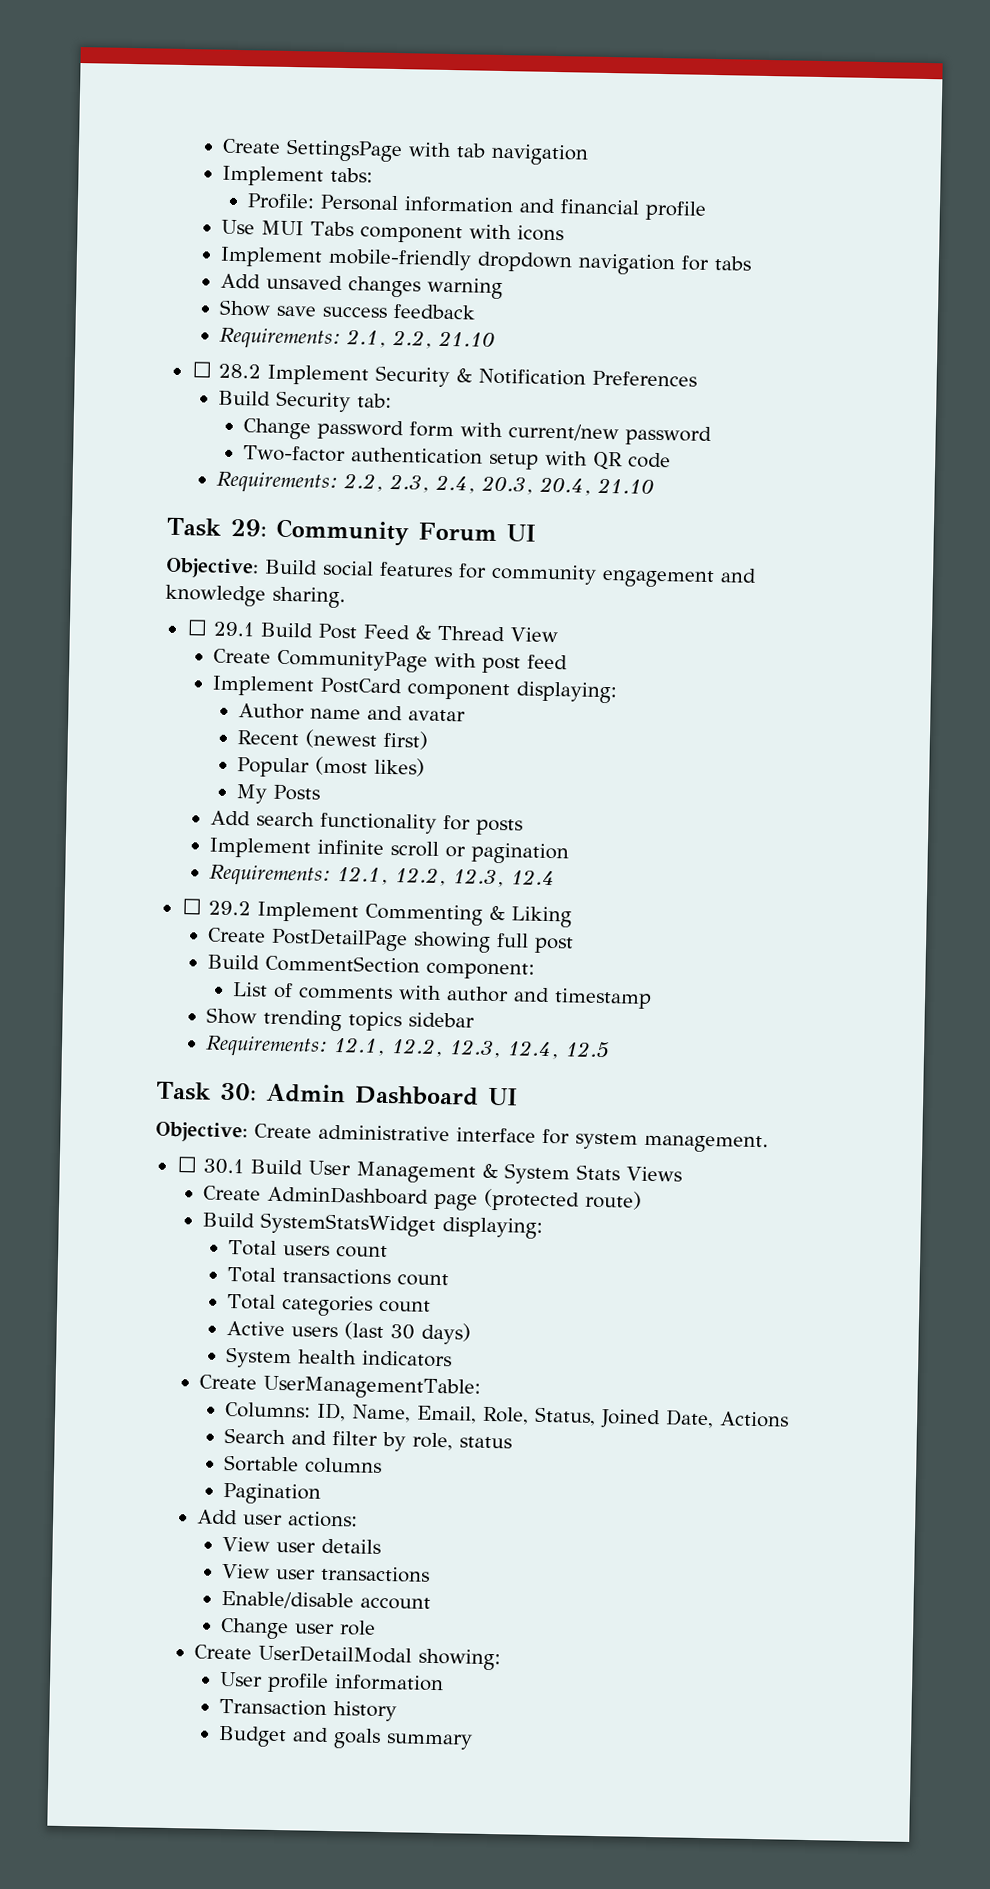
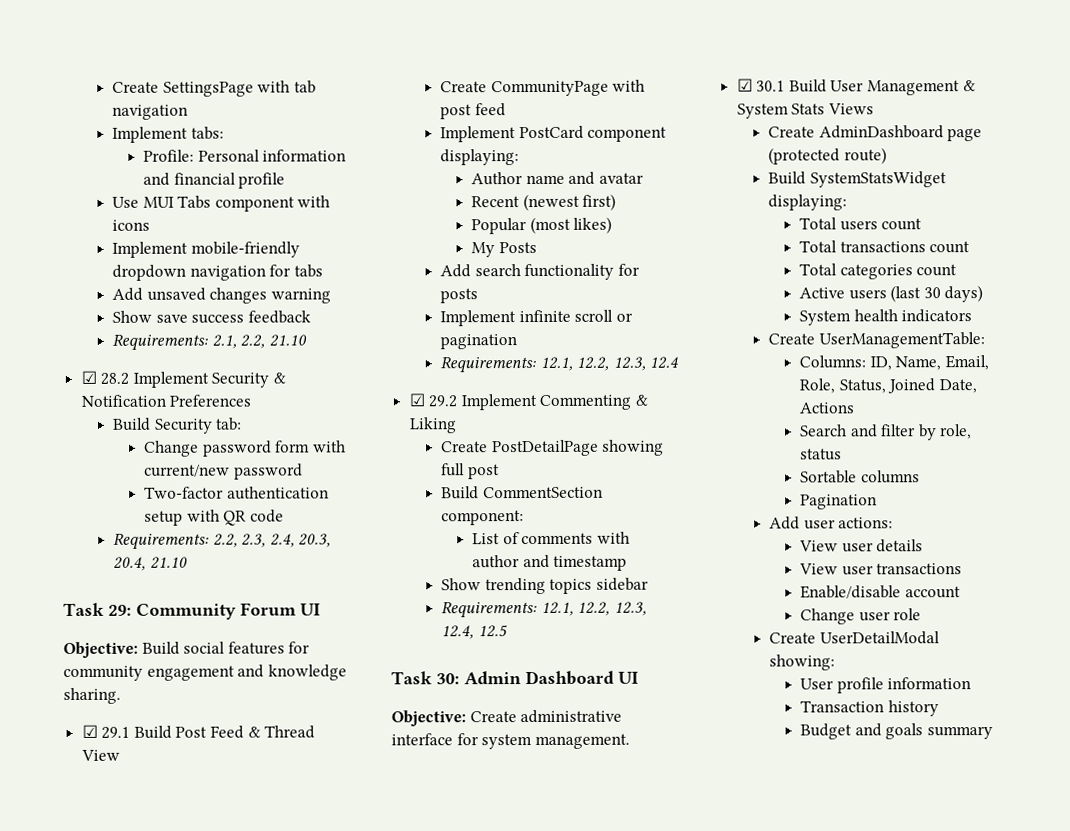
- ☐ 28.2 Implement Security & Notification Preferences
+ ☑ 28.2 Implement Security & Notification Preferences
- ☐ 29.1 Build Post Feed & Thread View
+ ☑ 29.1 Build Post Feed & Thread View
- ☐ 29.2 Implement Commenting & Liking
+ ☑ 29.2 Implement Commenting & Liking
- ☐ 30.1 Build User Management & System Stats Views
+ ☑ 30.1 Build User Management & System Stats Views

